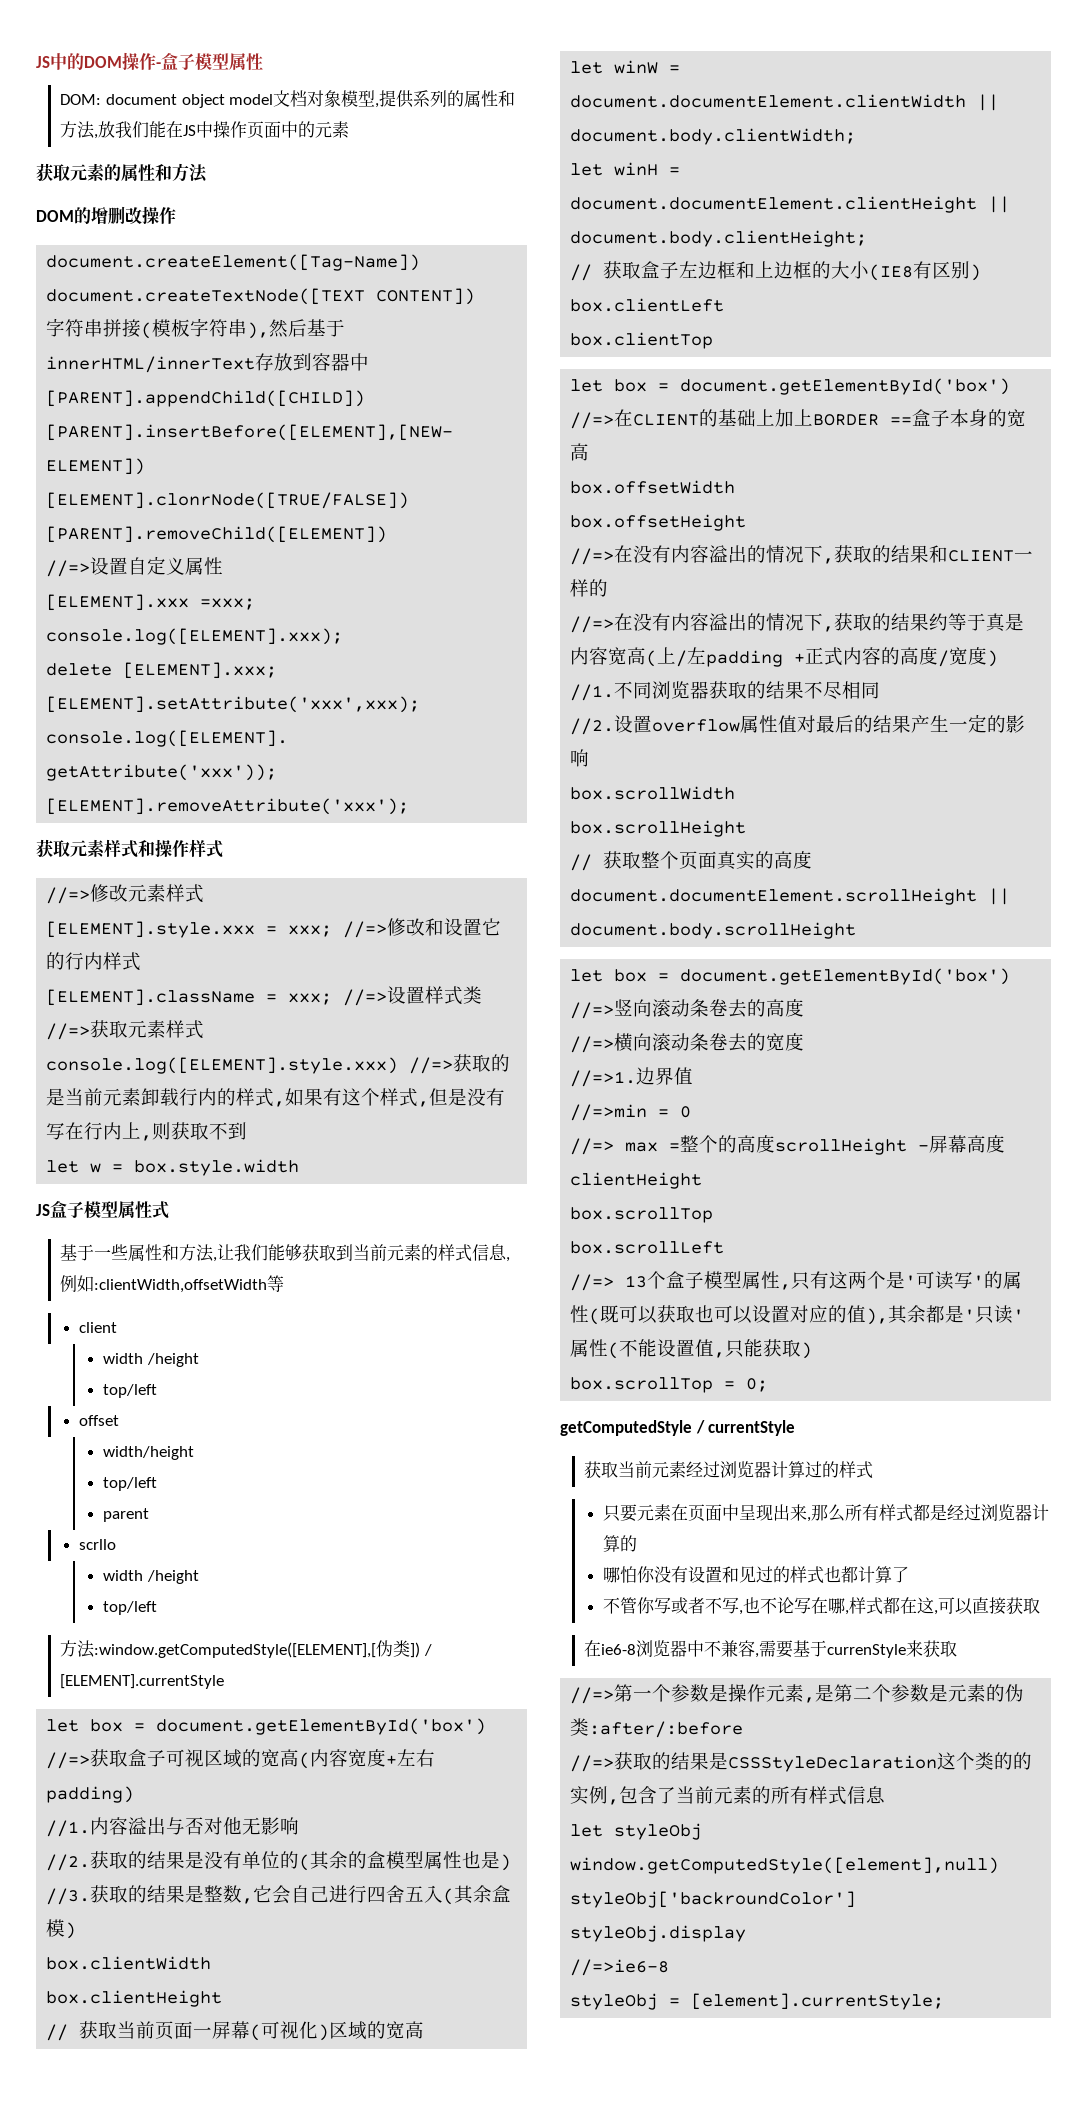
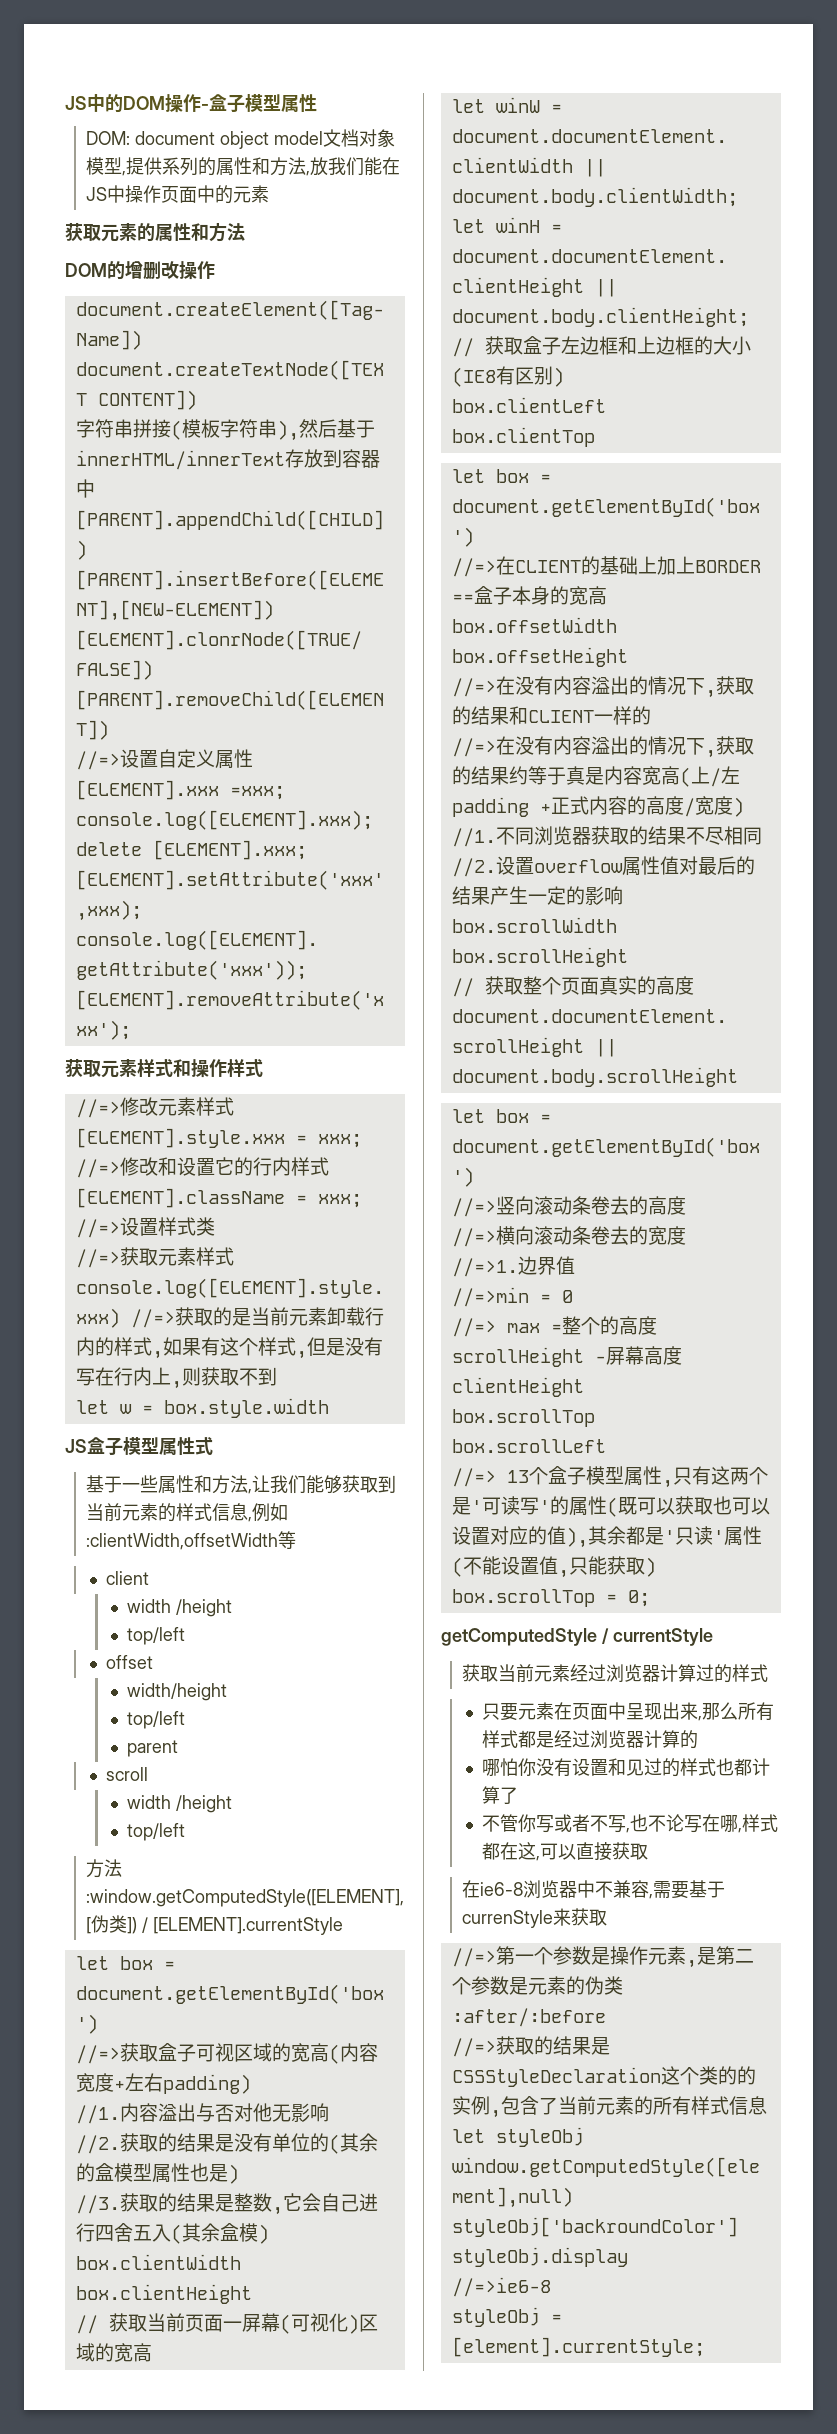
- scrllo
+ scroll

